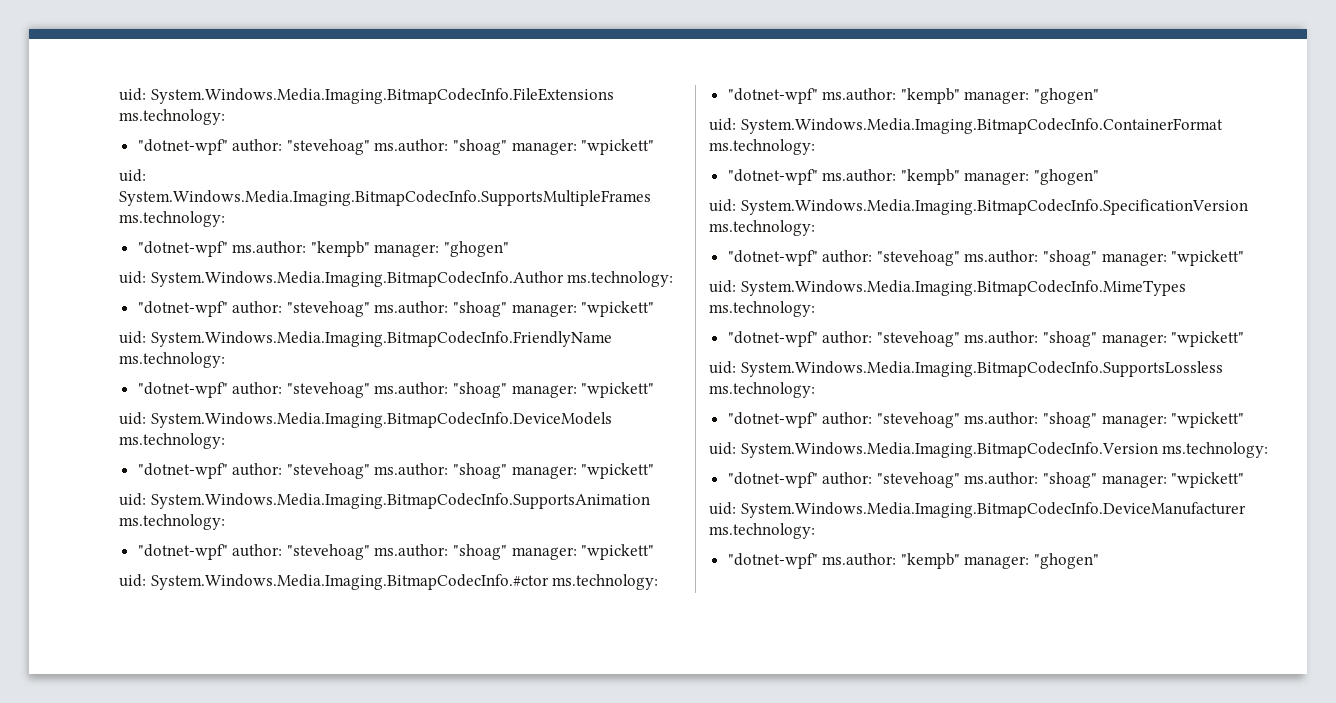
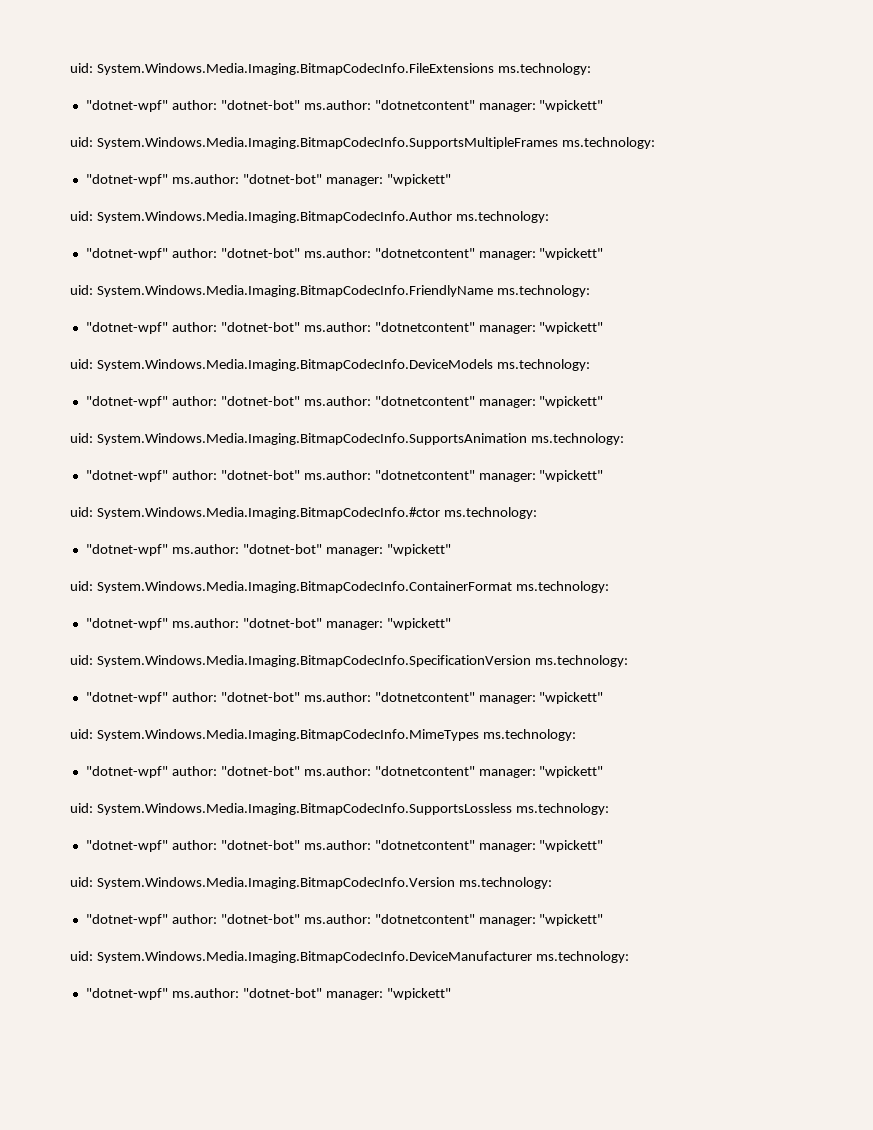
  uid: System.Windows.Media.Imaging.BitmapCodecInfo.FileExtensions ms.technology:
- "dotnet-wpf" author: "stevehoag" ms.author: "shoag" manager: "wpickett"
+ "dotnet-wpf" author: "dotnet-bot" ms.author: "dotnetcontent" manager: "wpickett"
  uid: System.Windows.Media.Imaging.BitmapCodecInfo.SupportsMultipleFrames ms.technology:
- "dotnet-wpf" ms.author: "kempb" manager: "ghogen"
+ "dotnet-wpf" ms.author: "dotnet-bot" manager: "wpickett"
  uid: System.Windows.Media.Imaging.BitmapCodecInfo.Author ms.technology:
- "dotnet-wpf" author: "stevehoag" ms.author: "shoag" manager: "wpickett"
+ "dotnet-wpf" author: "dotnet-bot" ms.author: "dotnetcontent" manager: "wpickett"
  uid: System.Windows.Media.Imaging.BitmapCodecInfo.FriendlyName ms.technology:
- "dotnet-wpf" author: "stevehoag" ms.author: "shoag" manager: "wpickett"
+ "dotnet-wpf" author: "dotnet-bot" ms.author: "dotnetcontent" manager: "wpickett"
  uid: System.Windows.Media.Imaging.BitmapCodecInfo.DeviceModels ms.technology:
- "dotnet-wpf" author: "stevehoag" ms.author: "shoag" manager: "wpickett"
+ "dotnet-wpf" author: "dotnet-bot" ms.author: "dotnetcontent" manager: "wpickett"
  uid: System.Windows.Media.Imaging.BitmapCodecInfo.SupportsAnimation ms.technology:
- "dotnet-wpf" author: "stevehoag" ms.author: "shoag" manager: "wpickett"
+ "dotnet-wpf" author: "dotnet-bot" ms.author: "dotnetcontent" manager: "wpickett"
  uid: System.Windows.Media.Imaging.BitmapCodecInfo.#ctor ms.technology:
- "dotnet-wpf" ms.author: "kempb" manager: "ghogen"
+ "dotnet-wpf" ms.author: "dotnet-bot" manager: "wpickett"
  uid: System.Windows.Media.Imaging.BitmapCodecInfo.ContainerFormat ms.technology:
- "dotnet-wpf" ms.author: "kempb" manager: "ghogen"
+ "dotnet-wpf" ms.author: "dotnet-bot" manager: "wpickett"
  uid: System.Windows.Media.Imaging.BitmapCodecInfo.SpecificationVersion ms.technology:
- "dotnet-wpf" author: "stevehoag" ms.author: "shoag" manager: "wpickett"
+ "dotnet-wpf" author: "dotnet-bot" ms.author: "dotnetcontent" manager: "wpickett"
  uid: System.Windows.Media.Imaging.BitmapCodecInfo.MimeTypes ms.technology:
- "dotnet-wpf" author: "stevehoag" ms.author: "shoag" manager: "wpickett"
+ "dotnet-wpf" author: "dotnet-bot" ms.author: "dotnetcontent" manager: "wpickett"
  uid: System.Windows.Media.Imaging.BitmapCodecInfo.SupportsLossless ms.technology:
- "dotnet-wpf" author: "stevehoag" ms.author: "shoag" manager: "wpickett"
+ "dotnet-wpf" author: "dotnet-bot" ms.author: "dotnetcontent" manager: "wpickett"
  uid: System.Windows.Media.Imaging.BitmapCodecInfo.Version ms.technology:
- "dotnet-wpf" author: "stevehoag" ms.author: "shoag" manager: "wpickett"
+ "dotnet-wpf" author: "dotnet-bot" ms.author: "dotnetcontent" manager: "wpickett"
  uid: System.Windows.Media.Imaging.BitmapCodecInfo.DeviceManufacturer ms.technology:
- "dotnet-wpf" ms.author: "kempb" manager: "ghogen"
+ "dotnet-wpf" ms.author: "dotnet-bot" manager: "wpickett"

